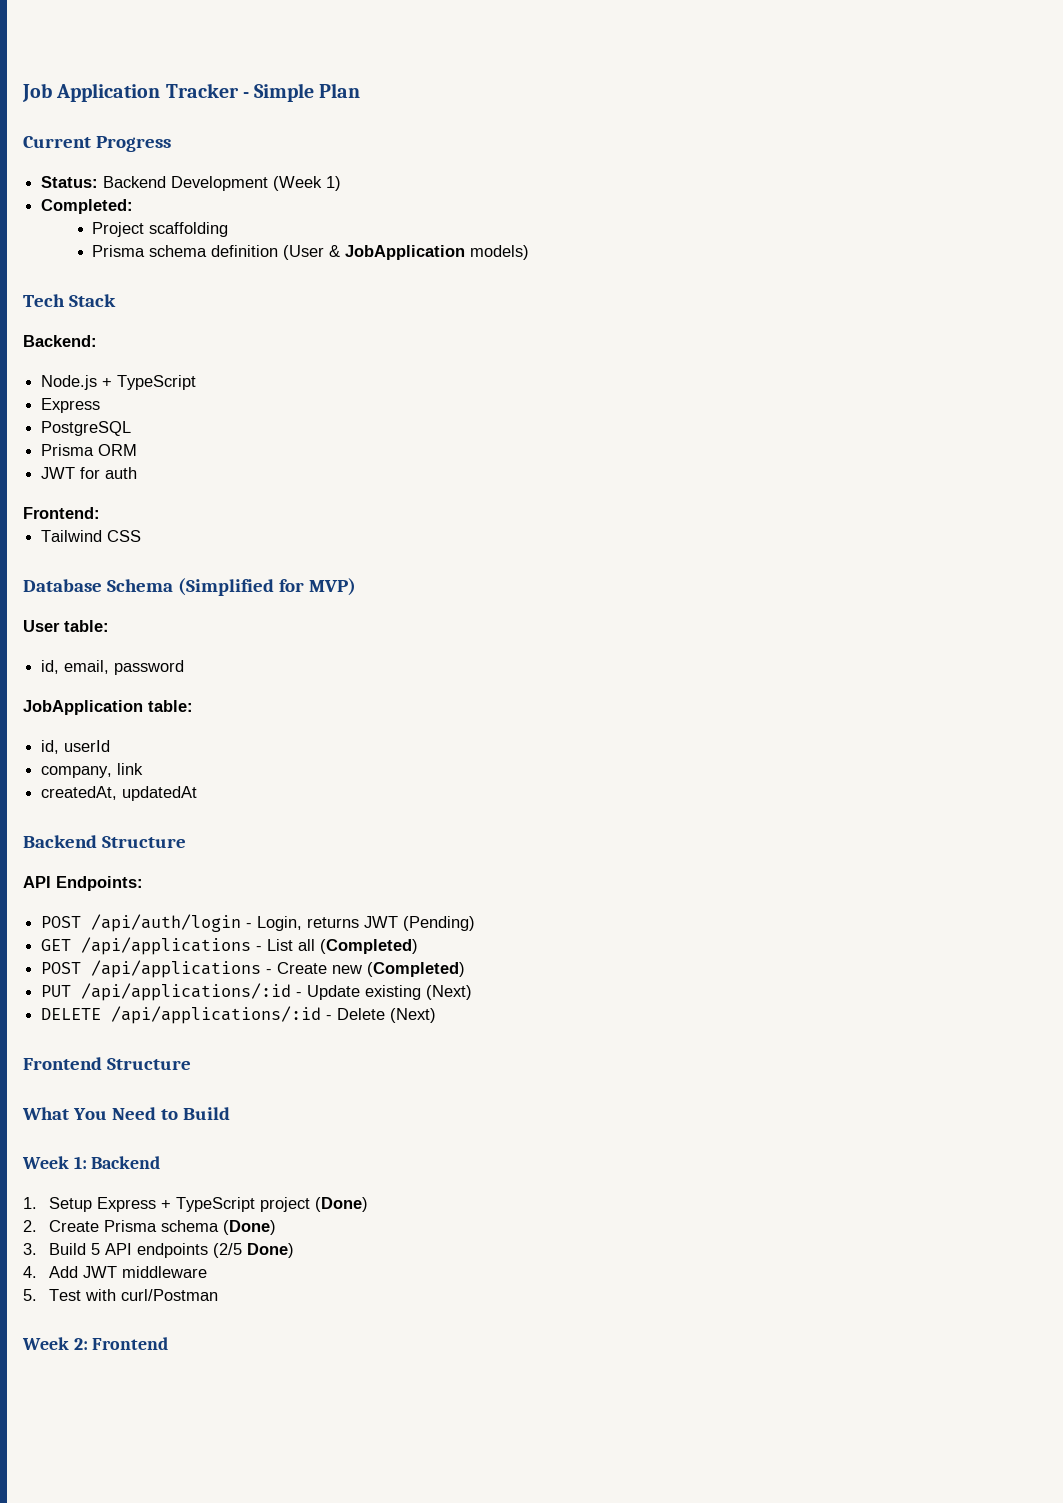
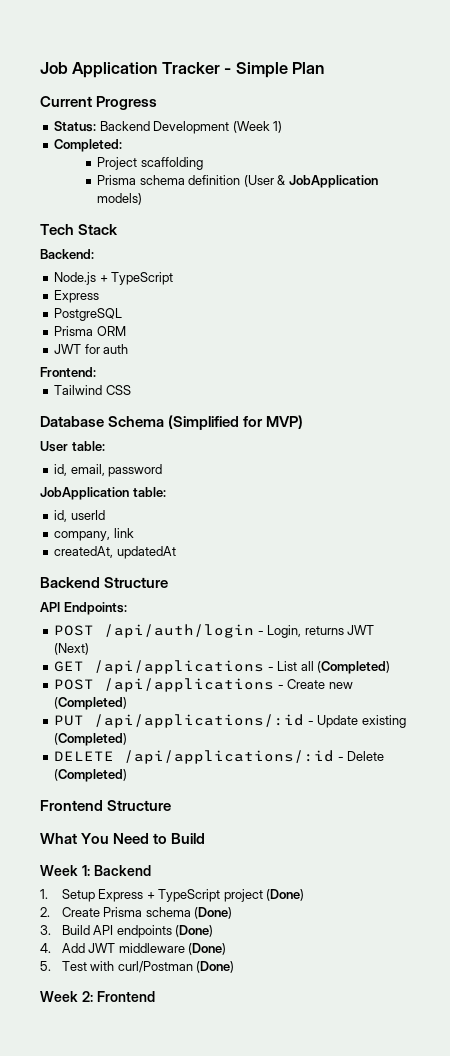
- POST /api/auth/login - Login, returns JWT (Pending)
+ POST /api/auth/login - Login, returns JWT (Next)
- PUT /api/applications/:id - Update existing (Next)
+ PUT /api/applications/:id - Update existing (Completed)
- DELETE /api/applications/:id - Delete (Next)
+ DELETE /api/applications/:id - Delete (Completed)
- 3. Build 5 API endpoints (2/5 Done)
+ 3. Build API endpoints (Done)
- 4. Add JWT middleware
+ 4. Add JWT middleware (Done)
- 5. Test with curl/Postman
+ 5. Test with curl/Postman (Done)

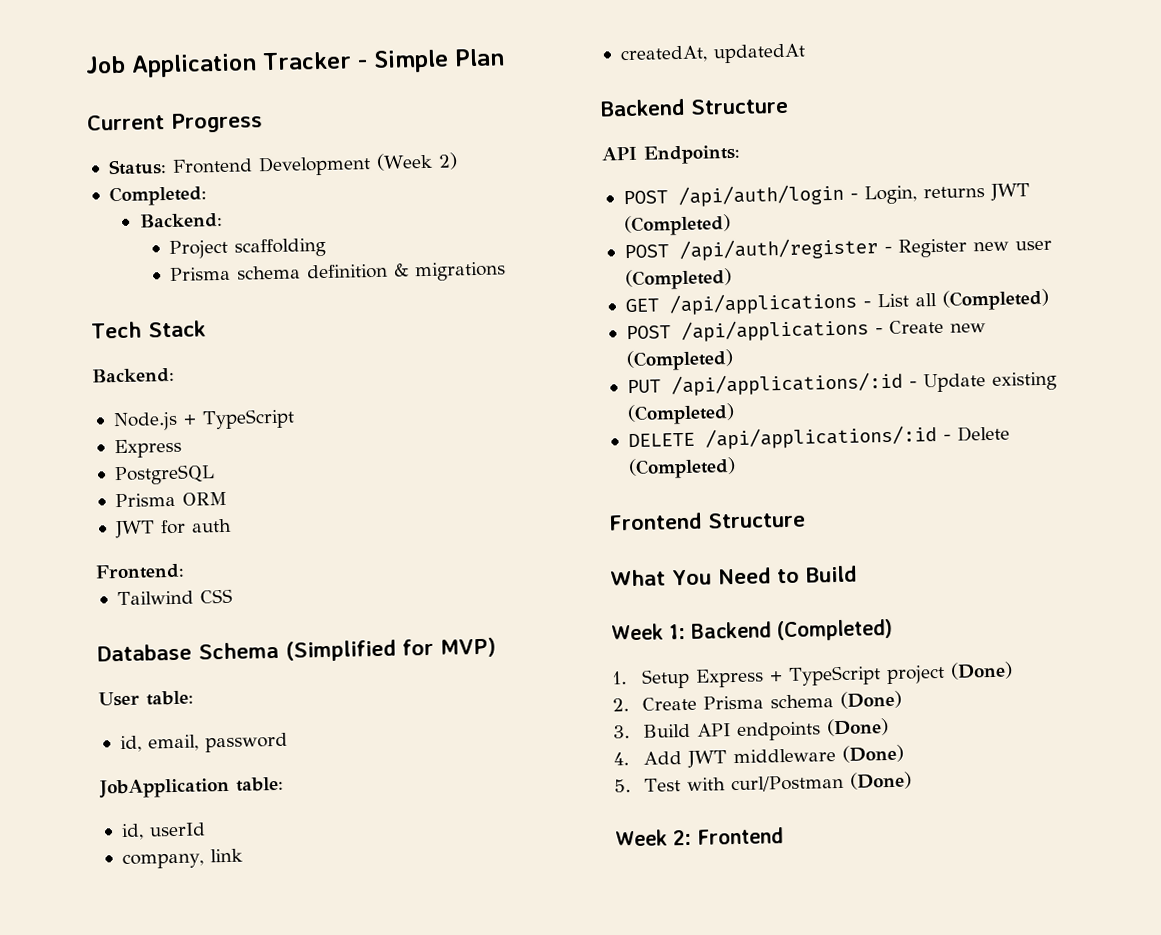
- Status: Backend Development (Week 1)
+ Status: Frontend Development (Week 2)
  Completed:
+ Backend:
- Prisma schema definition (User & JobApplication models)
+ Prisma schema definition & migrations
- POST /api/auth/login - Login, returns JWT (Next)
+ POST /api/auth/login - Login, returns JWT (Completed)
+ POST /api/auth/register - Register new user (Completed)
- Week 1: Backend
+ Week 1: Backend (Completed)

